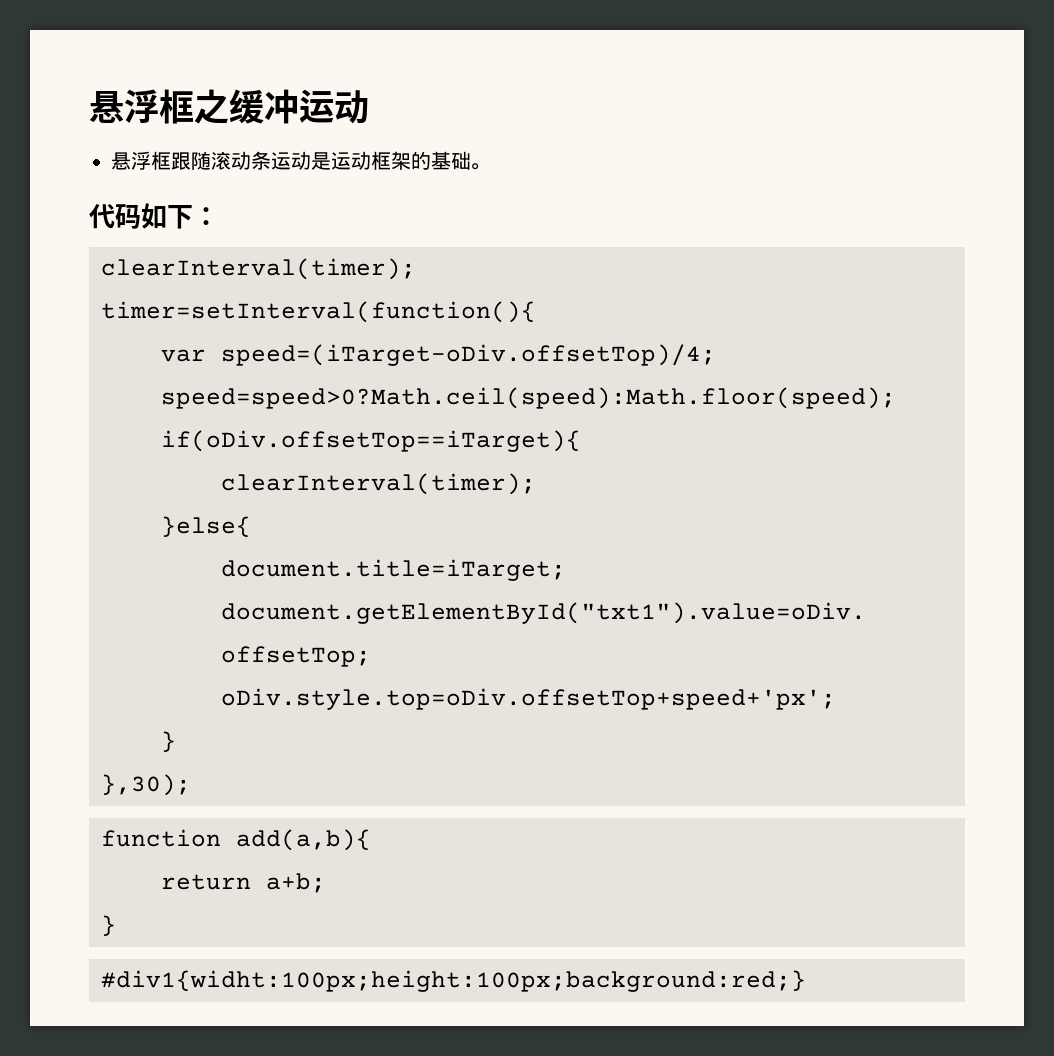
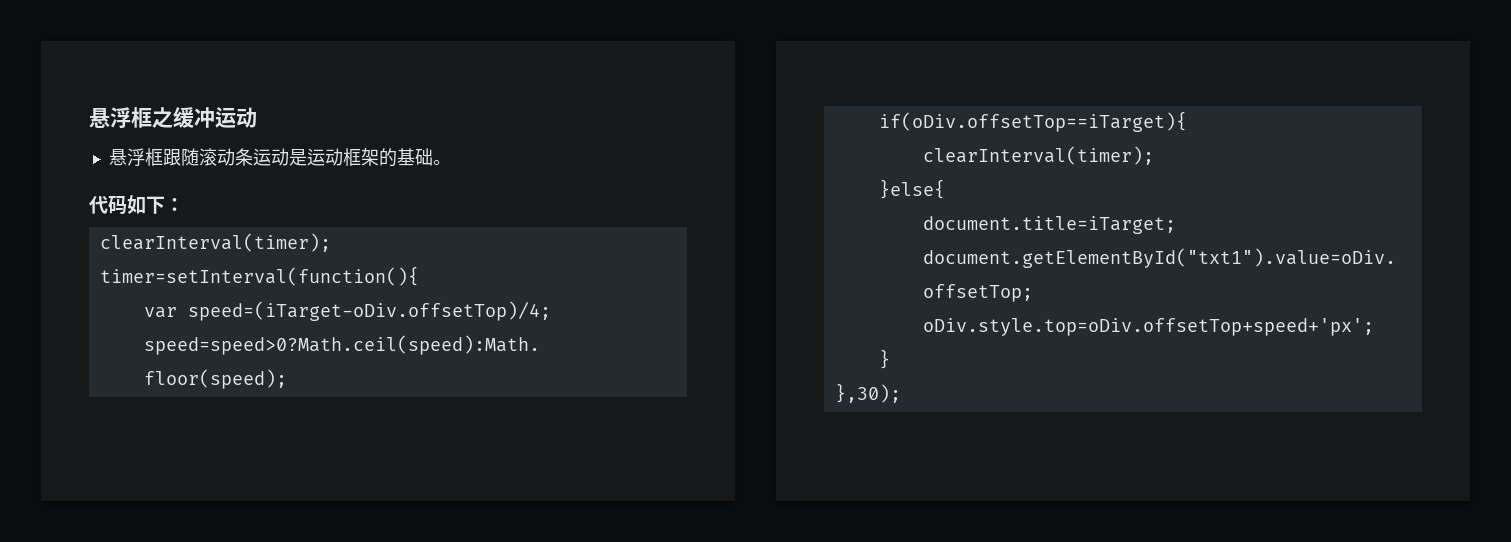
- function add(a,b){
- return a+b;
- }
- #div1{widht:100px;height:100px;background:red;}

